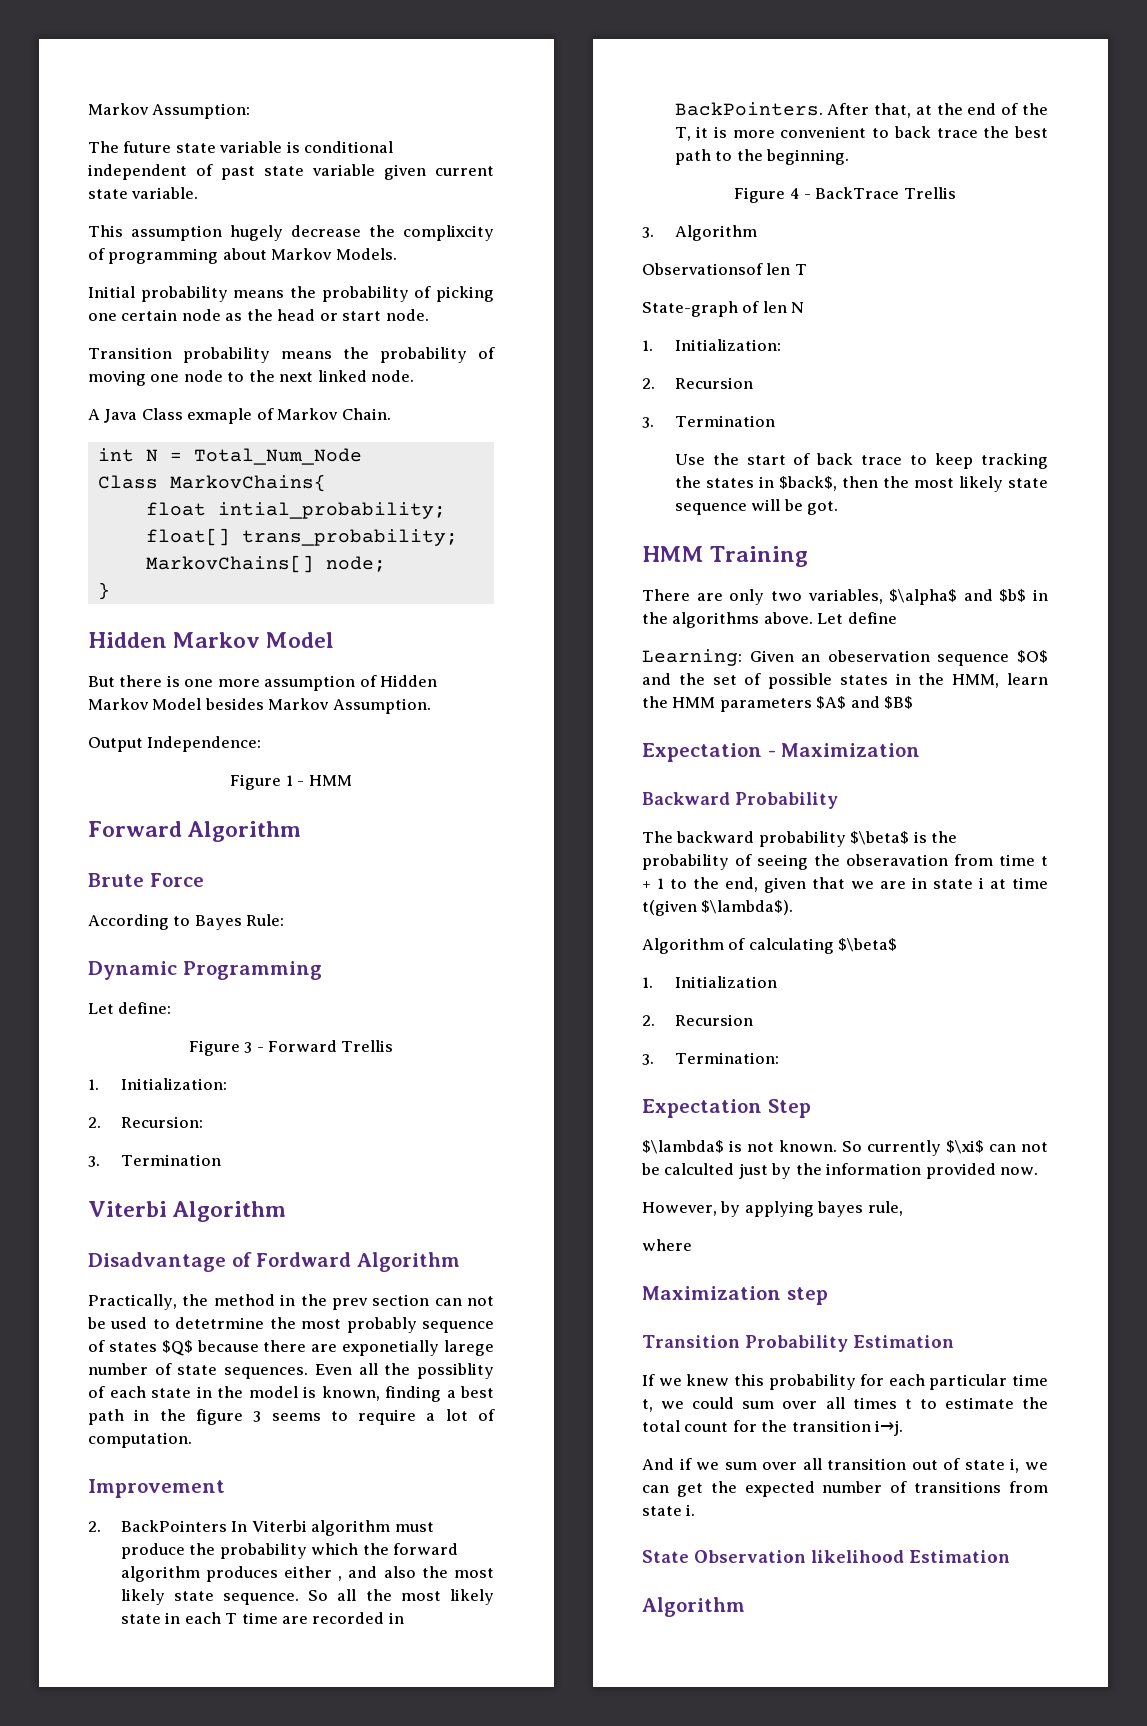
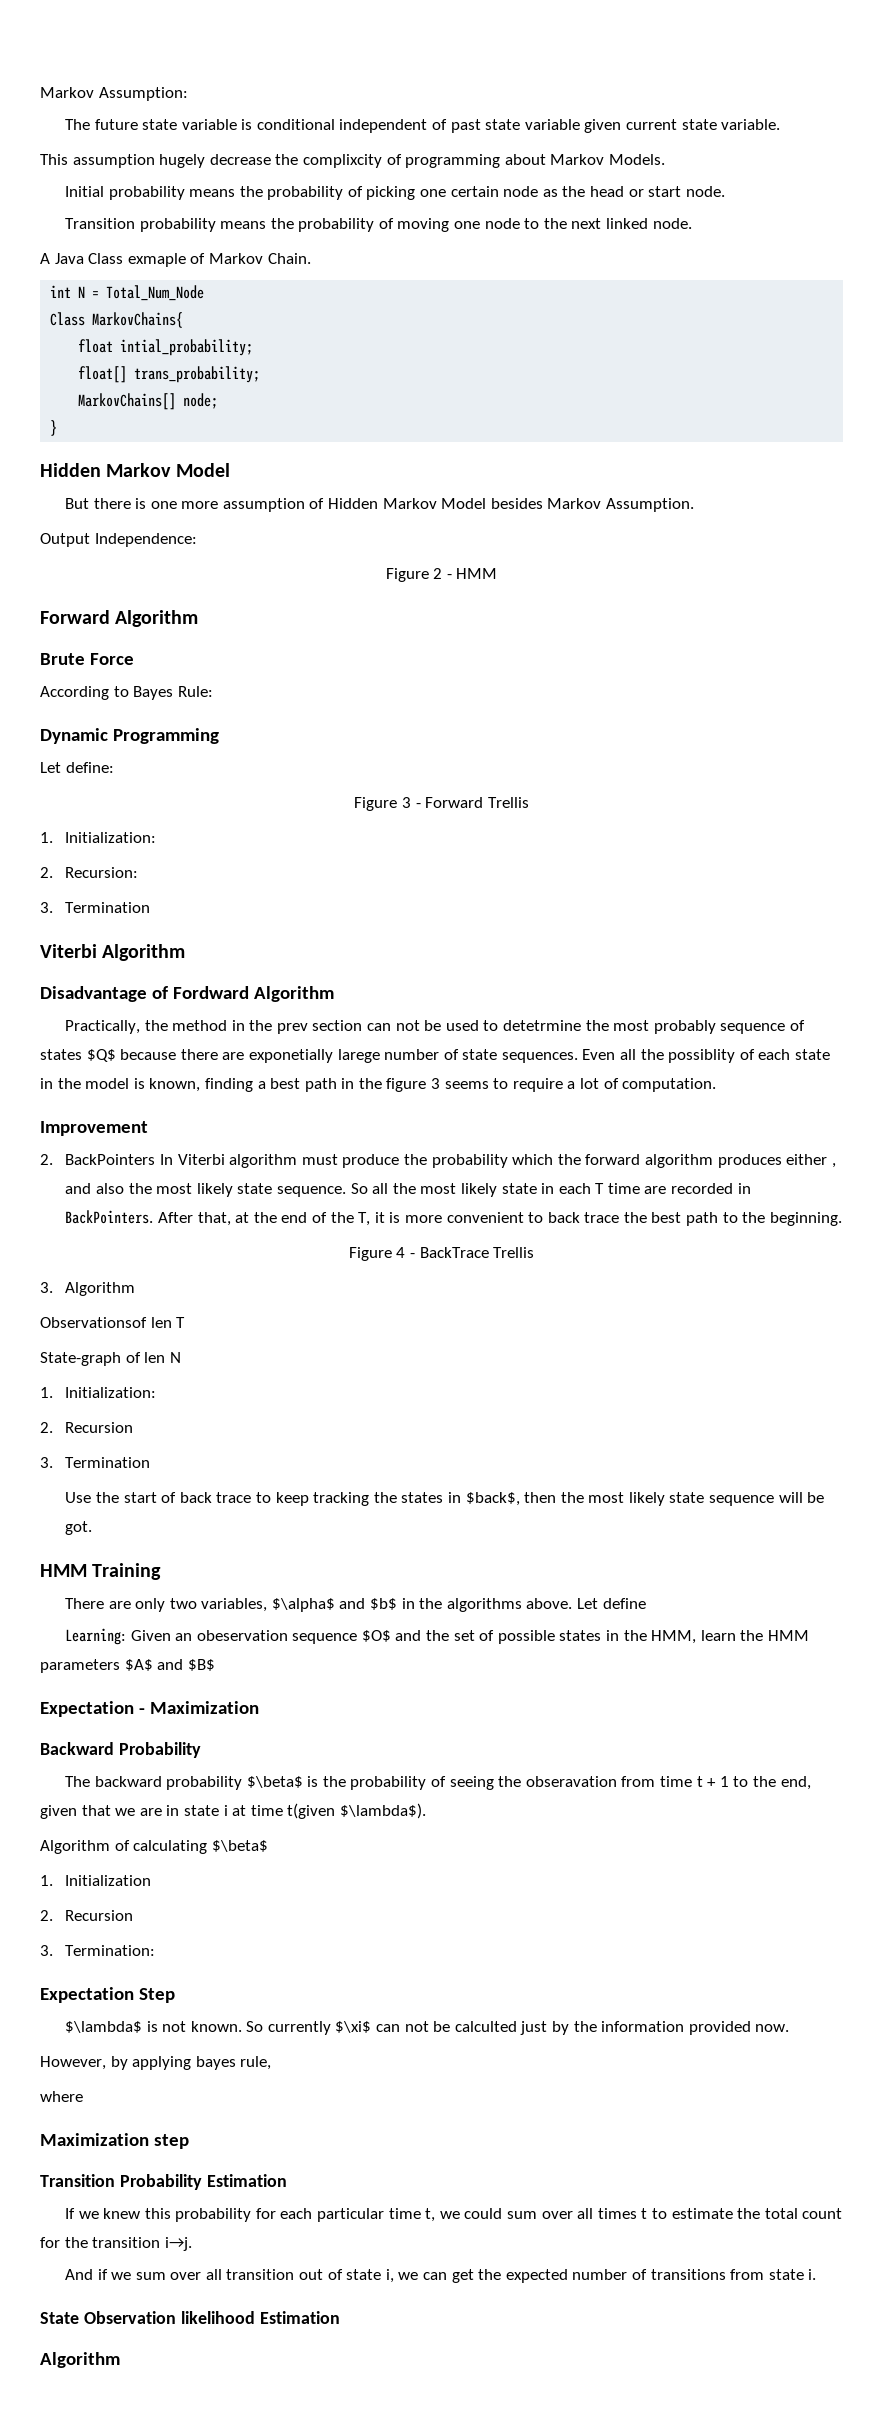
- Figure 1 - HMM
+ Figure 2 - HMM

